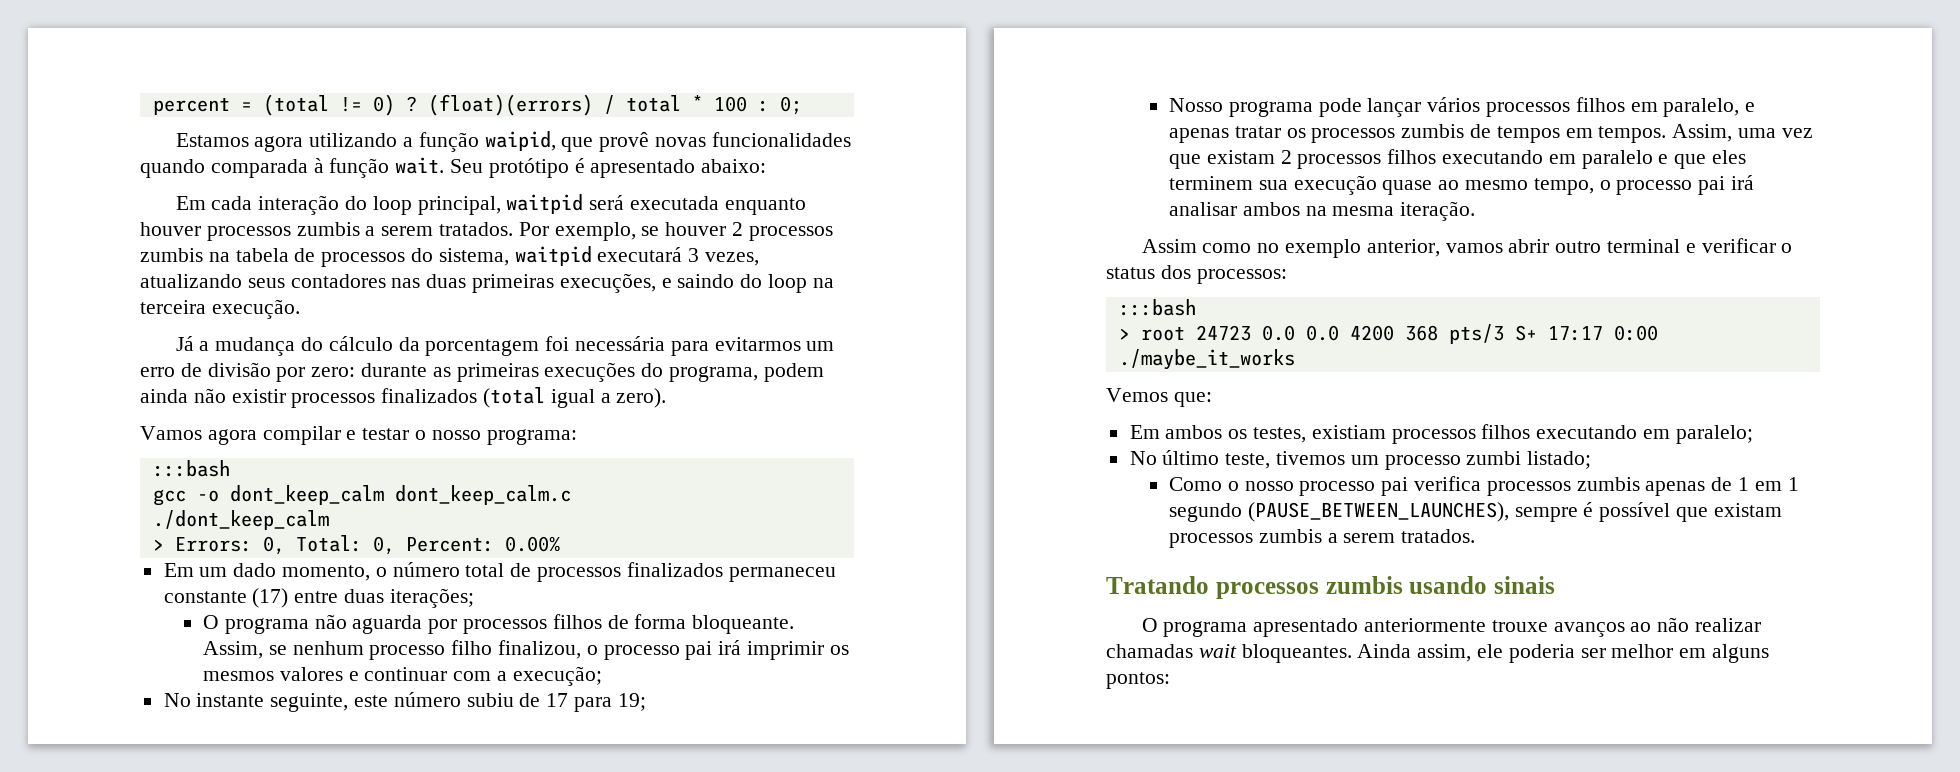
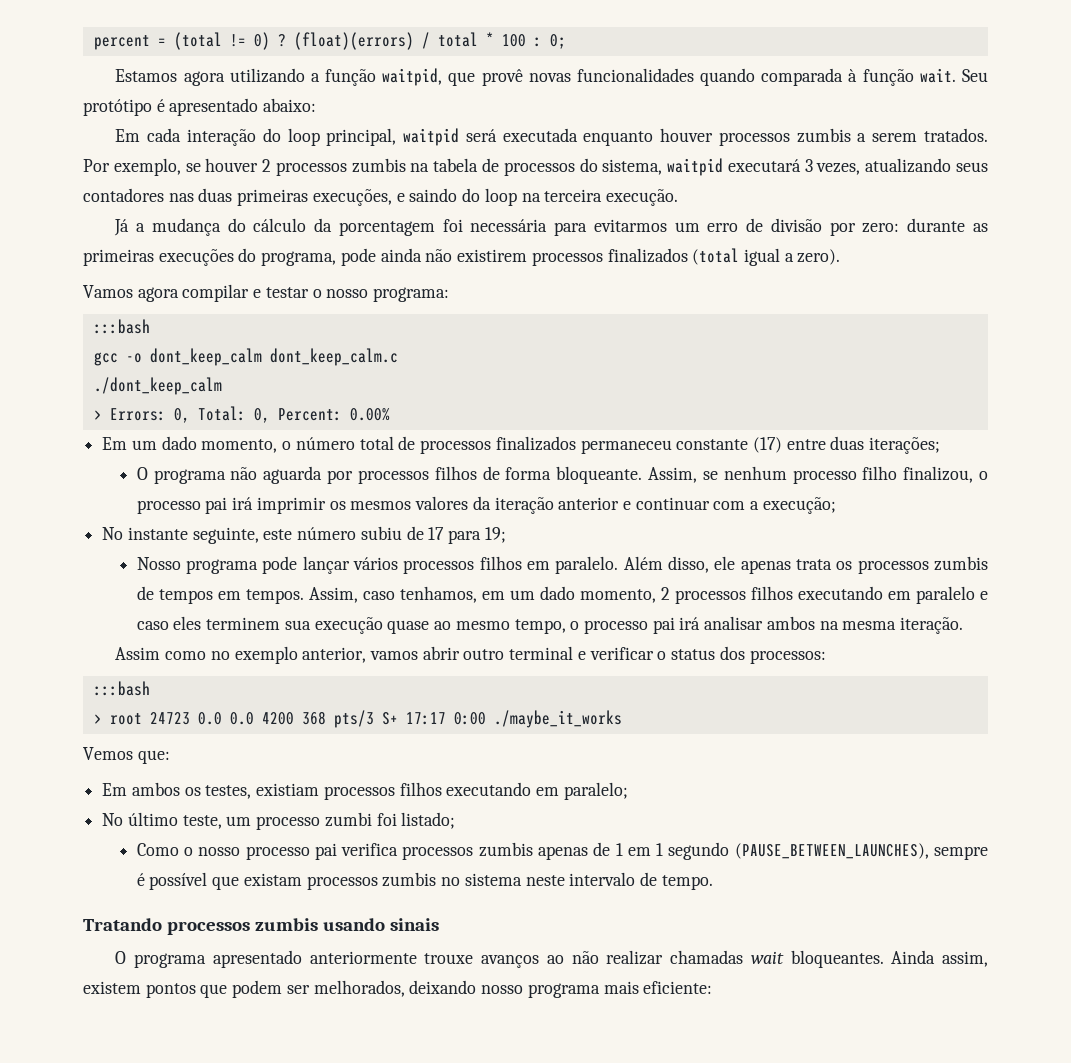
- Estamos agora utilizando a função waipid, que provê novas funcionalidades quando comparada à função wait.
+ Estamos agora utilizando a função waitpid, que provê novas funcionalidades quando comparada à função wait.
- Já a mudança do cálculo da porcentagem foi necessária para evitarmos um erro de divisão por zero: durante as primeiras execuções do programa, podem ainda não existir processos finalizados (total igual a zero).
+ Já a mudança do cálculo da porcentagem foi necessária para evitarmos um erro de divisão por zero: durante as primeiras execuções do programa, pode ainda não existirem processos finalizados (total igual a zero).
- Assim, se nenhum processo filho finalizou, o processo pai irá imprimir os mesmos valores e continuar com a execução;
+ Assim, se nenhum processo filho finalizou, o processo pai irá imprimir os mesmos valores da iteração anterior e continuar com a execução;
- Nosso programa pode lançar vários processos filhos em paralelo, e apenas tratar os processos zumbis de tempos em tempos.
+ Nosso programa pode lançar vários processos filhos em paralelo. Além disso, ele apenas trata os processos zumbis de tempos em tempos.
- Assim, uma vez que existam 2 processos filhos executando em paralelo e que eles terminem sua execução quase ao mesmo tempo, o processo pai irá analisar ambos na mesma iteração.
+ Assim, caso tenhamos, em um dado momento, 2 processos filhos executando em paralelo e caso eles terminem sua execução quase ao mesmo tempo, o processo pai irá analisar ambos na mesma iteração.
- No último teste, tivemos um processo zumbi listado;
+ No último teste, um processo zumbi foi listado;
- Como o nosso processo pai verifica processos zumbis apenas de 1 em 1 segundo (PAUSE_BETWEEN_LAUNCHES), sempre é possível que existam processos zumbis a serem tratados.
+ Como o nosso processo pai verifica processos zumbis apenas de 1 em 1 segundo (PAUSE_BETWEEN_LAUNCHES), sempre é possível que existam processos zumbis no sistema neste intervalo de tempo.
- Ainda assim, ele poderia ser melhor em alguns pontos:
+ Ainda assim, existem pontos que podem ser melhorados, deixando nosso programa mais eficiente:

